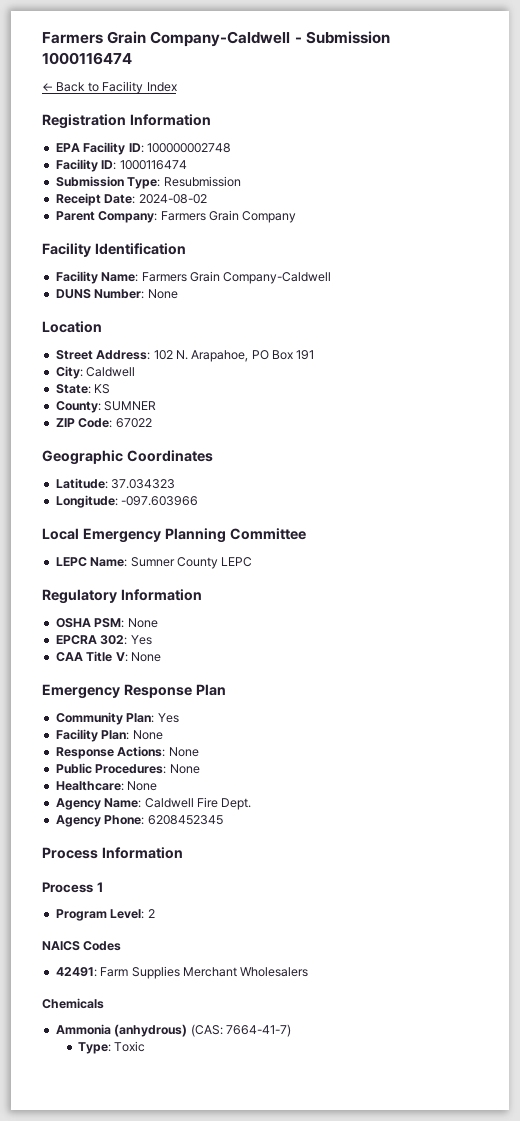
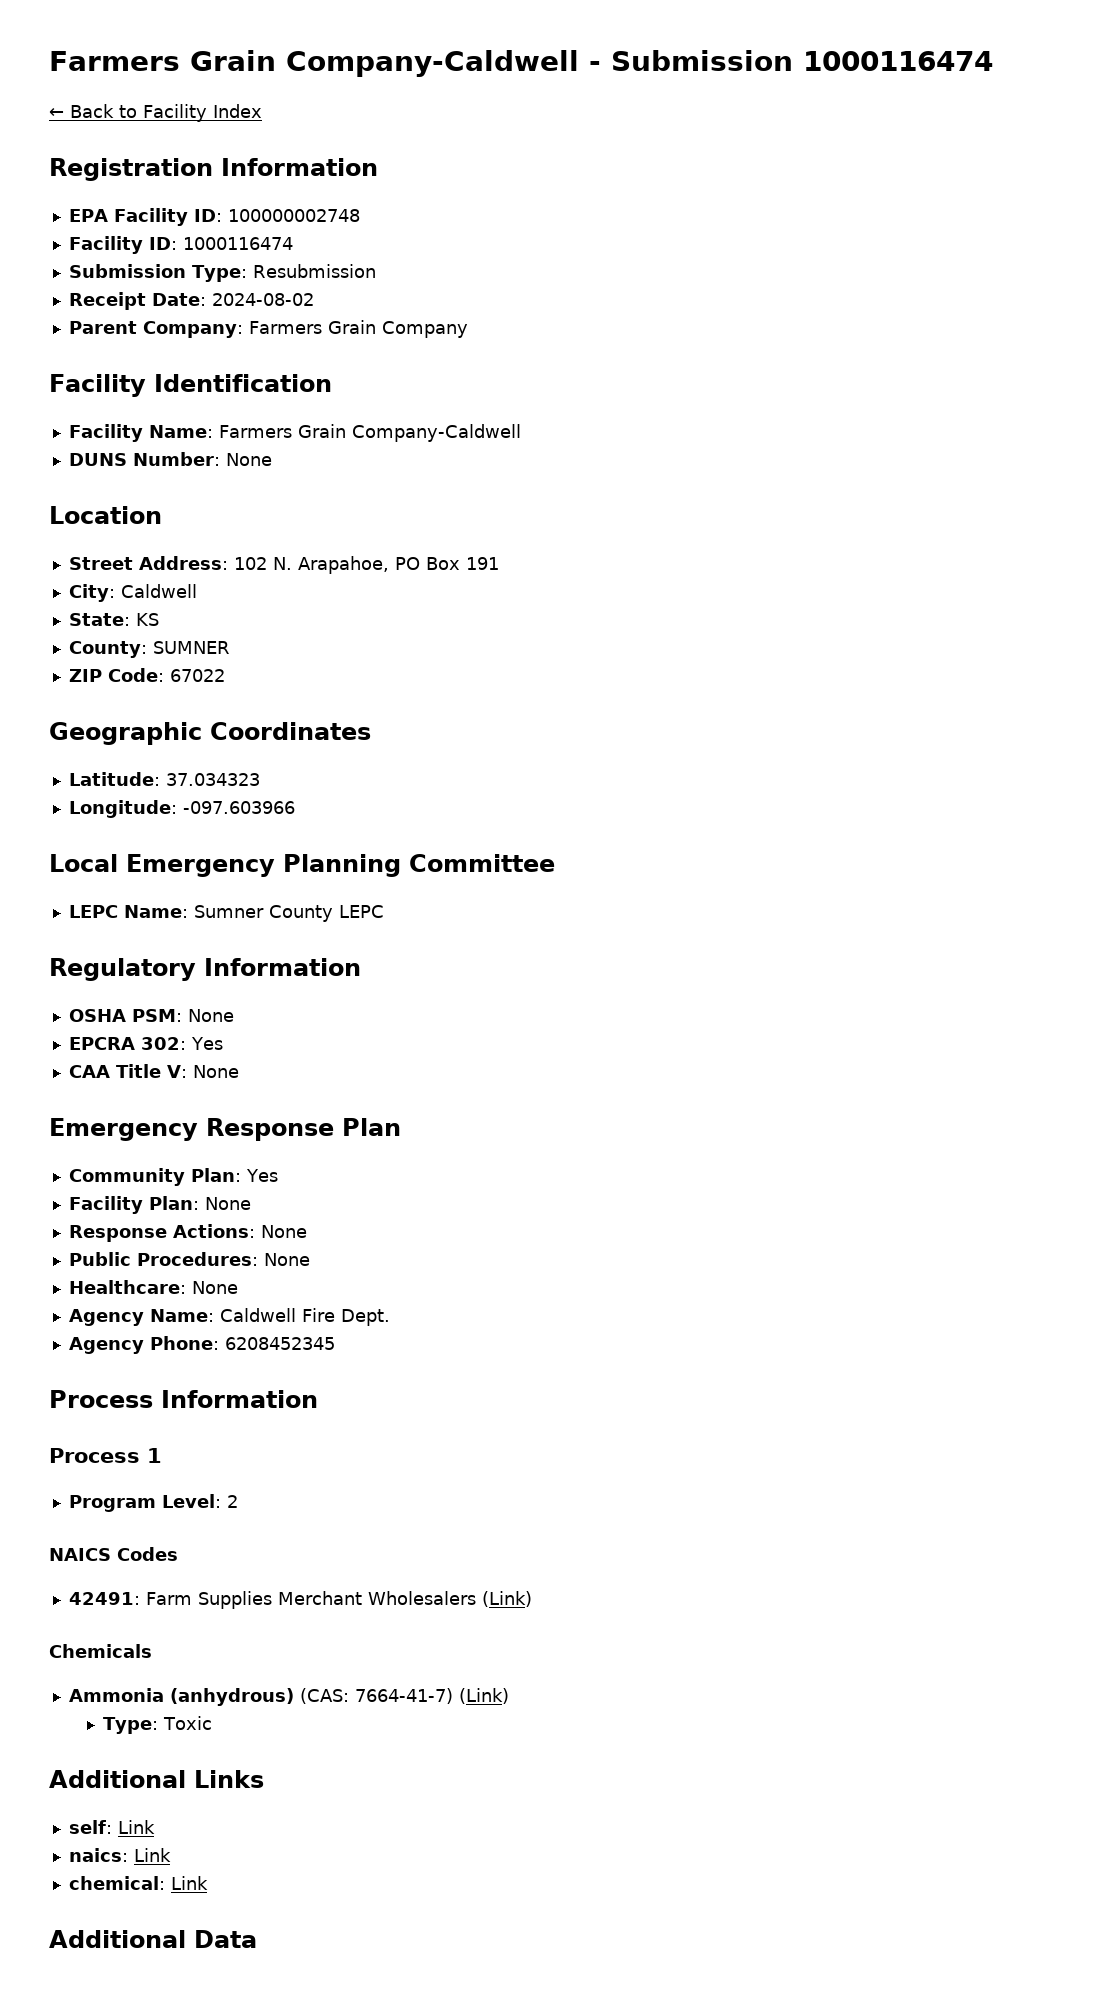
- 42491: Farm Supplies Merchant Wholesalers
+ 42491: Farm Supplies Merchant Wholesalers (Link)
- Ammonia (anhydrous) (CAS: 7664-41-7)
+ Ammonia (anhydrous) (CAS: 7664-41-7) (Link)
+ Additional Links
+ self: Link
+ naics: Link
+ chemical: Link
+ Additional Data

